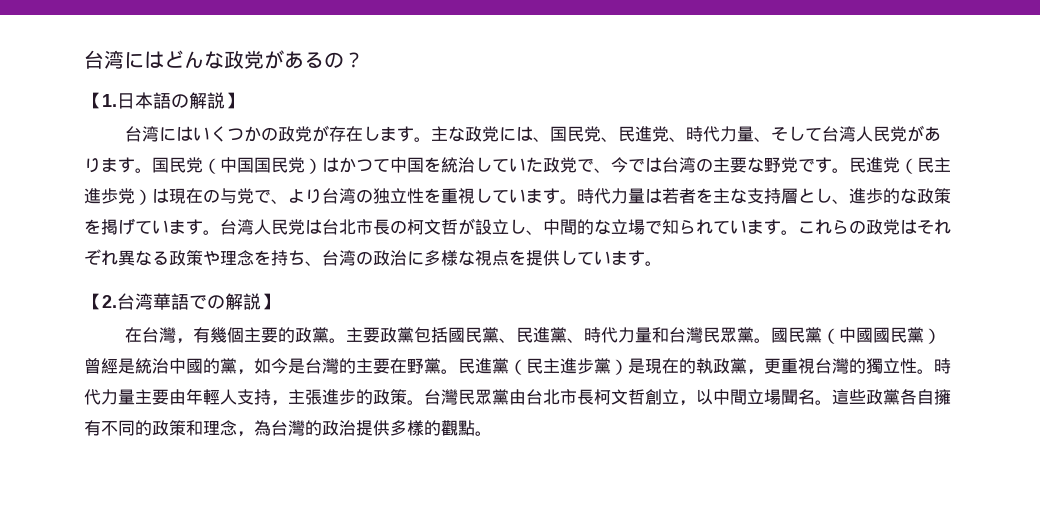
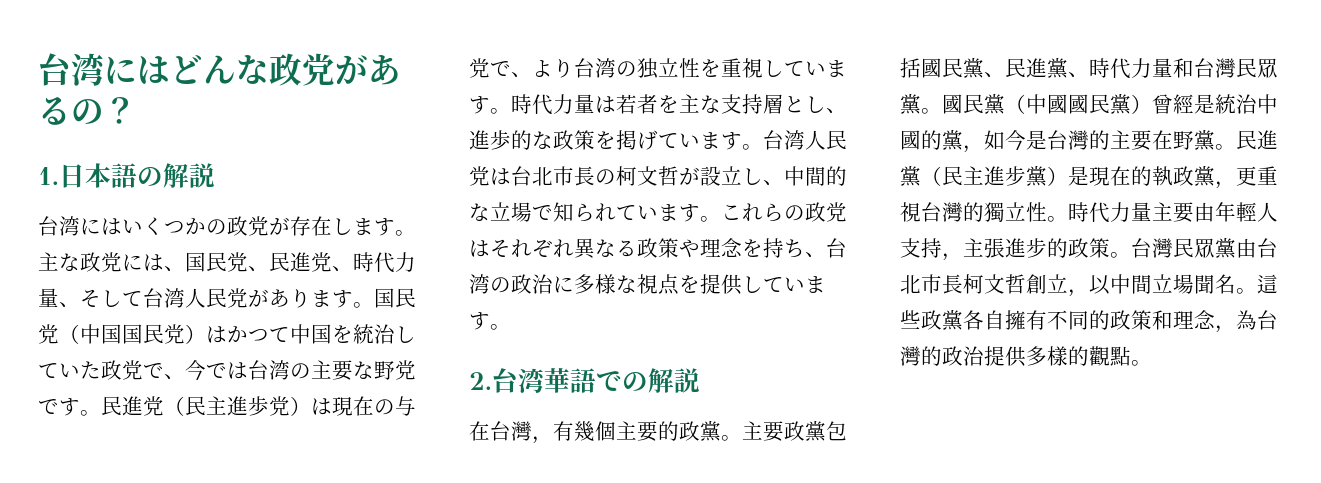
- 【1.日本語の解説】
+ 1.日本語の解説
- 【2.台湾華語での解説】
+ 2.台湾華語での解説

